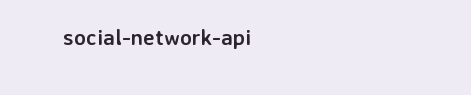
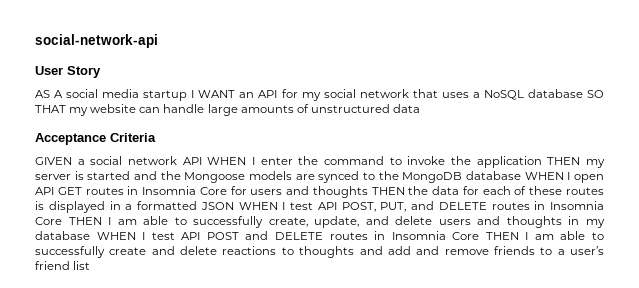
+ User Story
+ AS A social media startup I WANT an API for my social network that uses a NoSQL database SO THAT my website can handle large amounts of unstructured data
+ Acceptance Criteria
+ GIVEN a social network API WHEN I enter the command to invoke the application THEN my server is started and the Mongoose models are synced to the MongoDB database WHEN I open API GET routes in Insomnia Core for users and thoughts THEN the data for each of these routes is displayed in a formatted JSON WHEN I test API POST, PUT, and DELETE routes in Insomnia Core THEN I am able to successfully create, update, and delete users and thoughts in my database WHEN I test API POST and DELETE routes in Insomnia Core THEN I am able to successfully create and delete reactions to thoughts and add and remove friends to a user’s friend list

